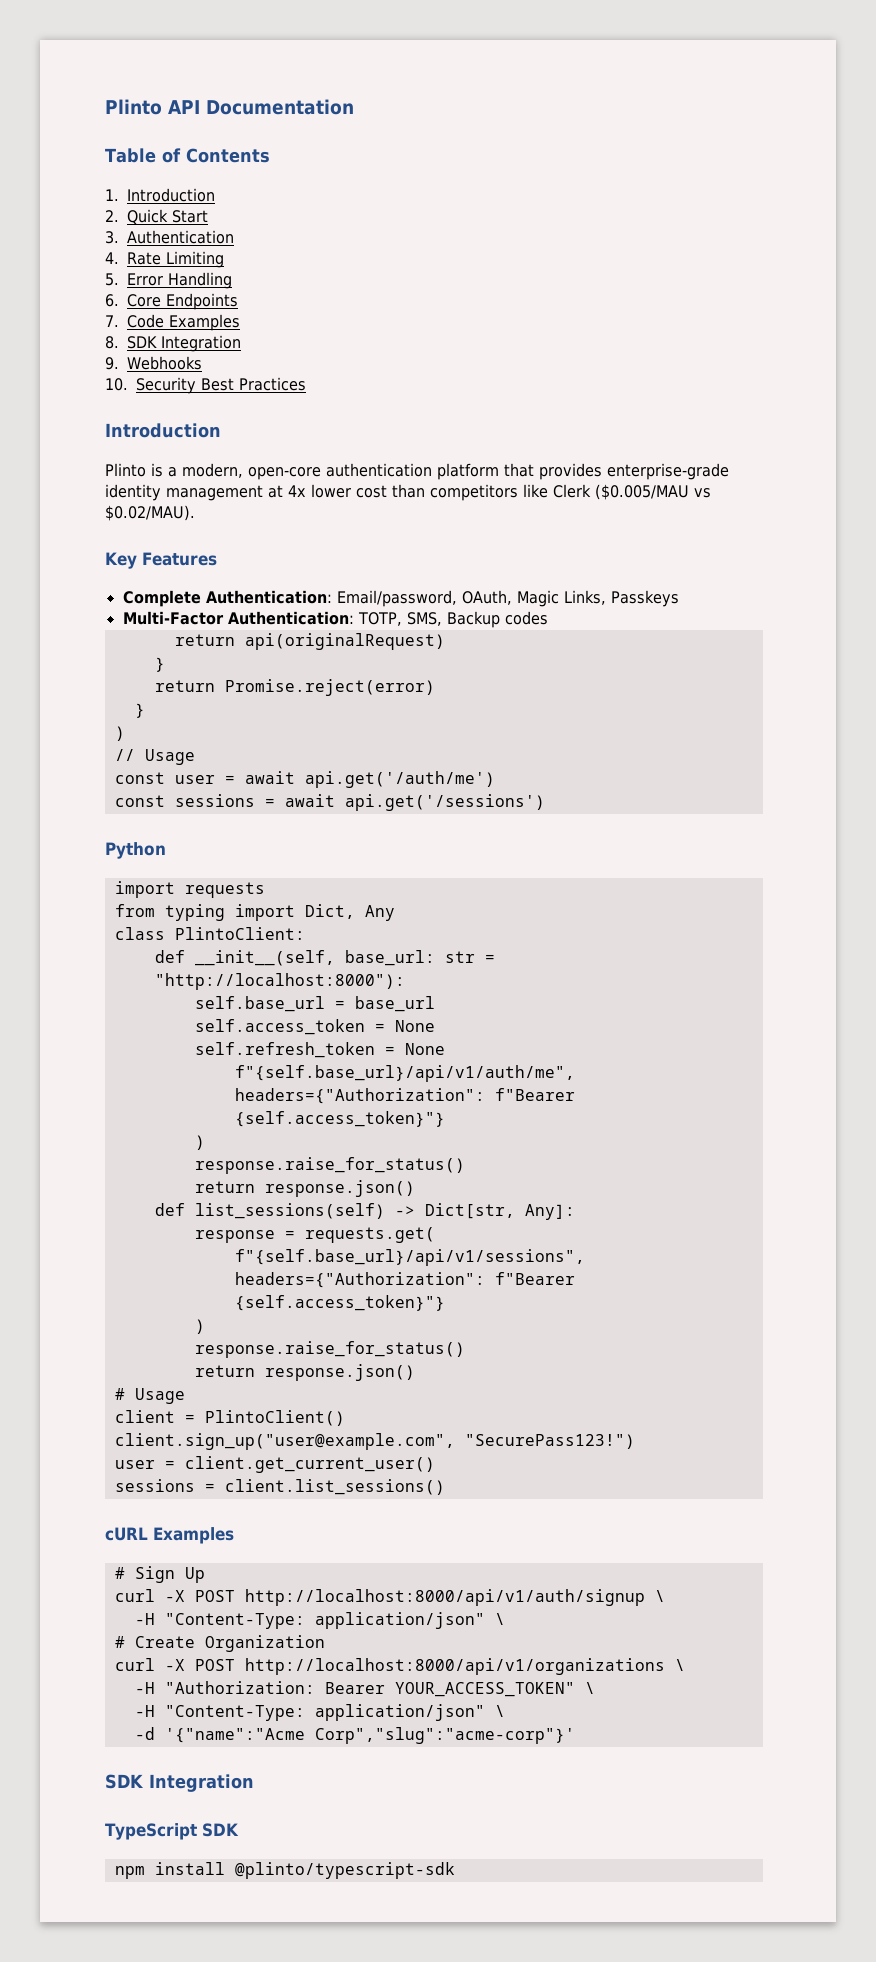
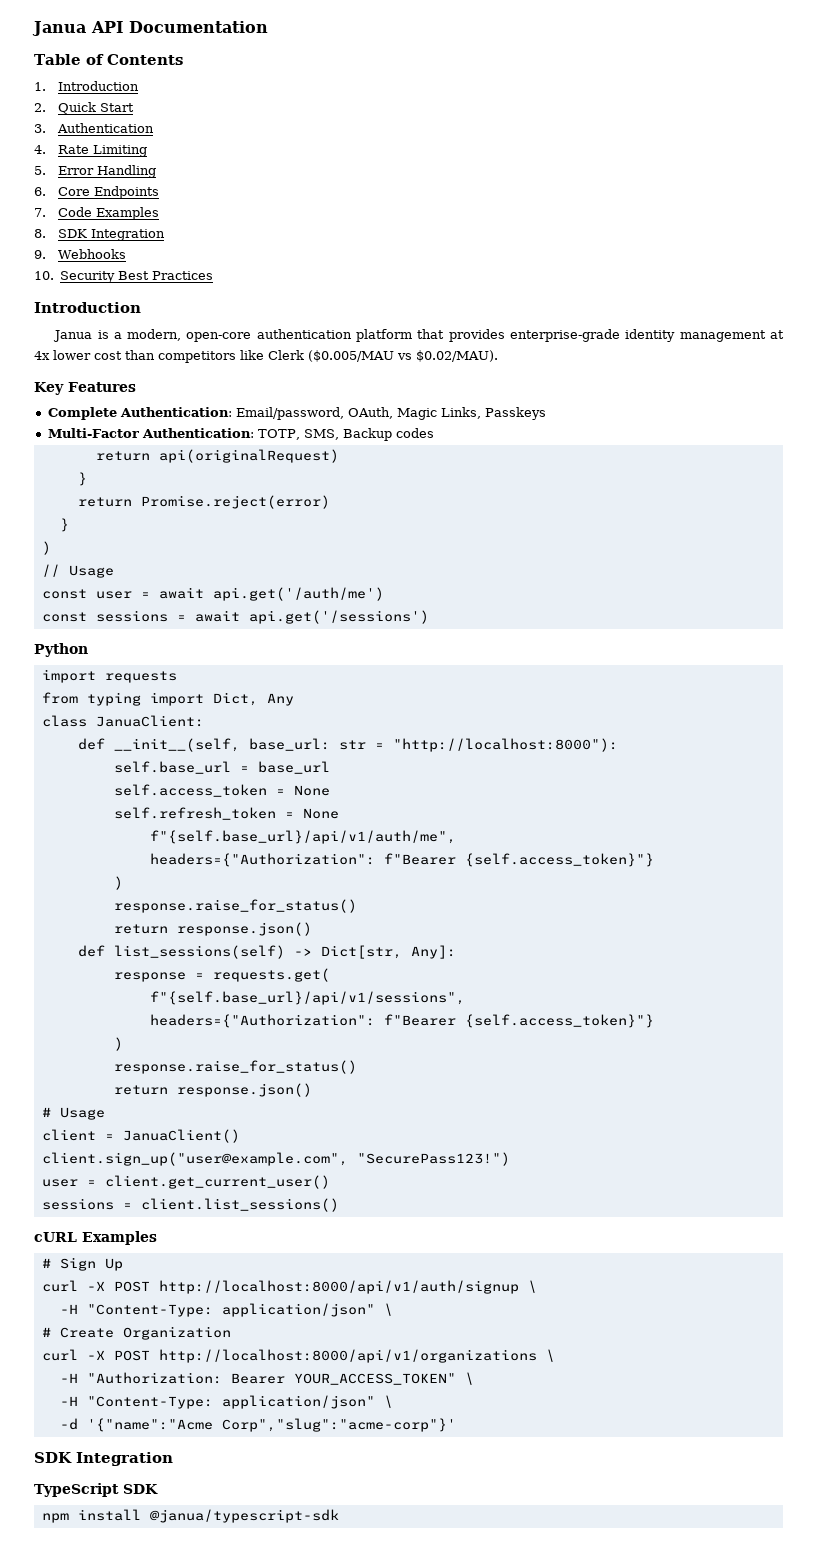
- Plinto API Documentation
+ Janua API Documentation
- Plinto is a modern, open-core authentication platform that provides enterprise-grade identity management at 4x lower cost than competitors like Clerk ($0.005/MAU vs $0.02/MAU).
+ Janua is a modern, open-core authentication platform that provides enterprise-grade identity management at 4x lower cost than competitors like Clerk ($0.005/MAU vs $0.02/MAU).
- class PlintoClient:
+ class JanuaClient:
- client = PlintoClient()
+ client = JanuaClient()
- npm install @plinto/typescript-sdk
+ npm install @janua/typescript-sdk

